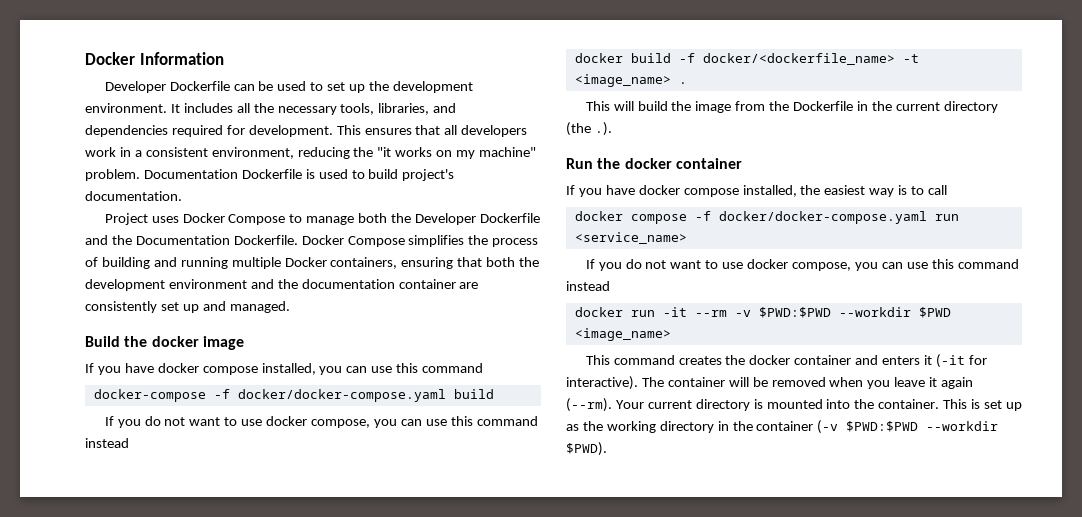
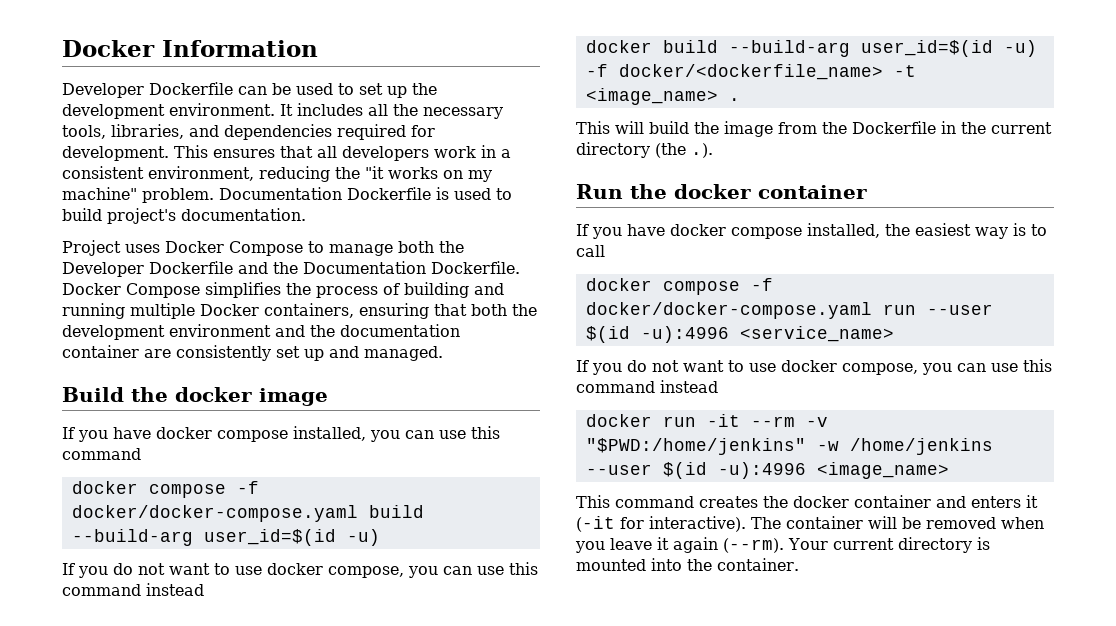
- docker-compose -f docker/docker-compose.yaml build
+ docker compose -f docker/docker-compose.yaml build --build-arg user_id=$(id -u)
- docker build -f docker/<dockerfile_name> -t <image_name> .
+ docker build --build-arg user_id=$(id -u) -f docker/<dockerfile_name> -t <image_name> .
- docker compose -f docker/docker-compose.yaml run <service_name>
+ docker compose -f docker/docker-compose.yaml run --user $(id -u):4996 <service_name>
- docker run -it --rm -v $PWD:$PWD --workdir $PWD <image_name>
+ docker run -it --rm -v "$PWD:/home/jenkins" -w /home/jenkins --user $(id -u):4996 <image_name>
- This is set up as the working directory in the container (-v $PWD:$PWD --workdir $PWD).

